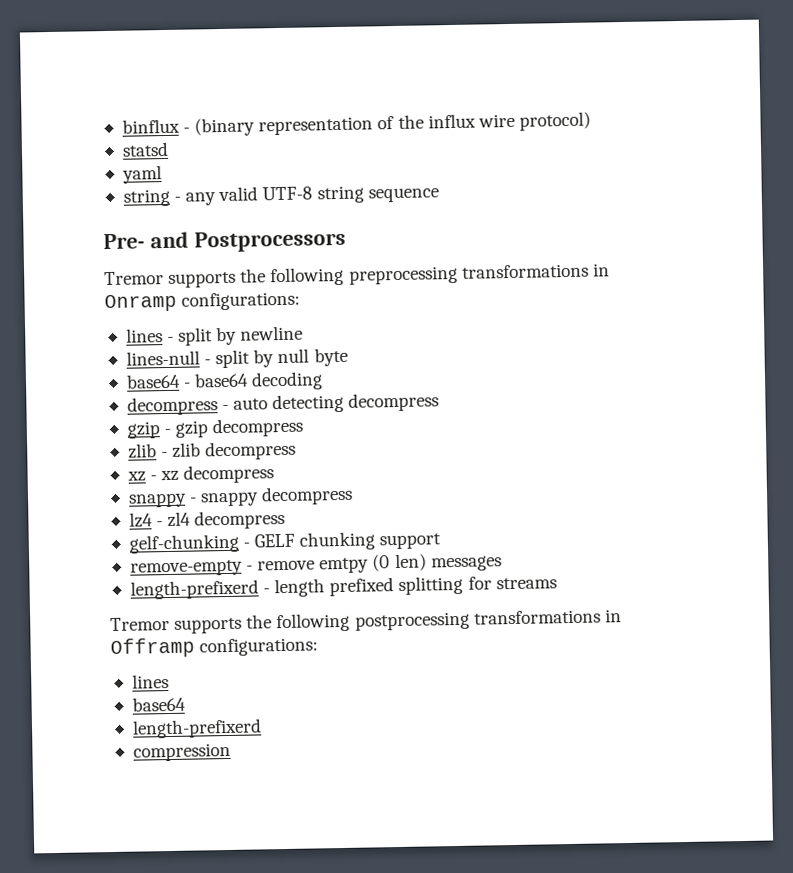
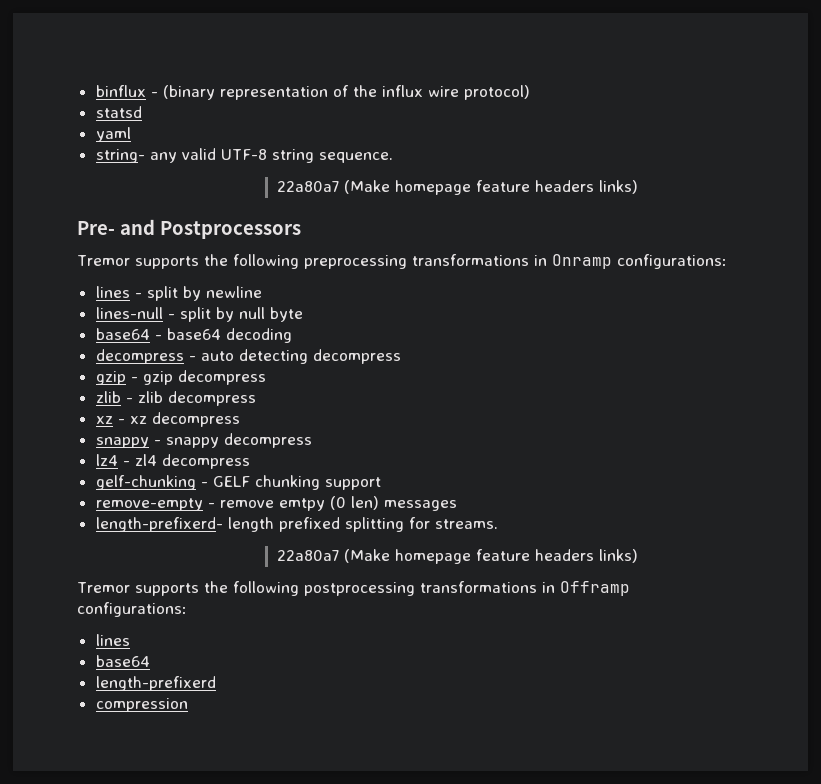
- string - any valid UTF-8 string sequence
+ string- any valid UTF-8 string sequence.
+ 22a80a7 (Make homepage feature headers links)
- length-prefixerd - length prefixed splitting for streams
+ length-prefixerd- length prefixed splitting for streams.
+ 22a80a7 (Make homepage feature headers links)

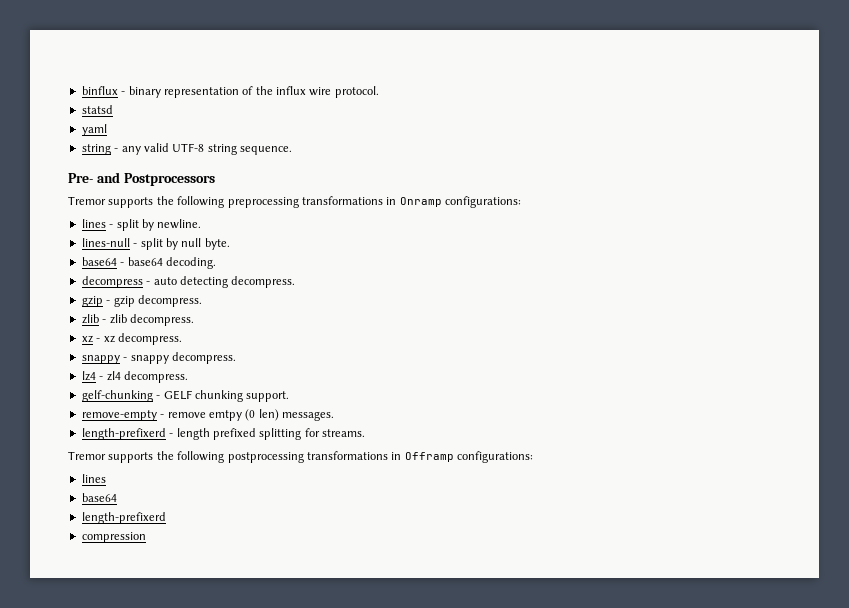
- binflux - (binary representation of the influx wire protocol)
+ binflux - binary representation of the influx wire protocol.
- string- any valid UTF-8 string sequence.
- 22a80a7 (Make homepage feature headers links)
+ string - any valid UTF-8 string sequence.
- lines - split by newline
+ lines - split by newline.
- lines-null - split by null byte
+ lines-null - split by null byte.
- base64 - base64 decoding
+ base64 - base64 decoding.
- decompress - auto detecting decompress
+ decompress - auto detecting decompress.
- gzip - gzip decompress
+ gzip - gzip decompress.
- zlib - zlib decompress
+ zlib - zlib decompress.
- xz - xz decompress
+ xz - xz decompress.
- snappy - snappy decompress
+ snappy - snappy decompress.
- lz4 - zl4 decompress
+ lz4 - zl4 decompress.
- gelf-chunking - GELF chunking support
+ gelf-chunking - GELF chunking support.
- remove-empty - remove emtpy (0 len) messages
- length-prefixerd- length prefixed splitting for streams.
- 22a80a7 (Make homepage feature headers links)
+ remove-empty - remove emtpy (0 len) messages.
+ length-prefixerd - length prefixed splitting for streams.

